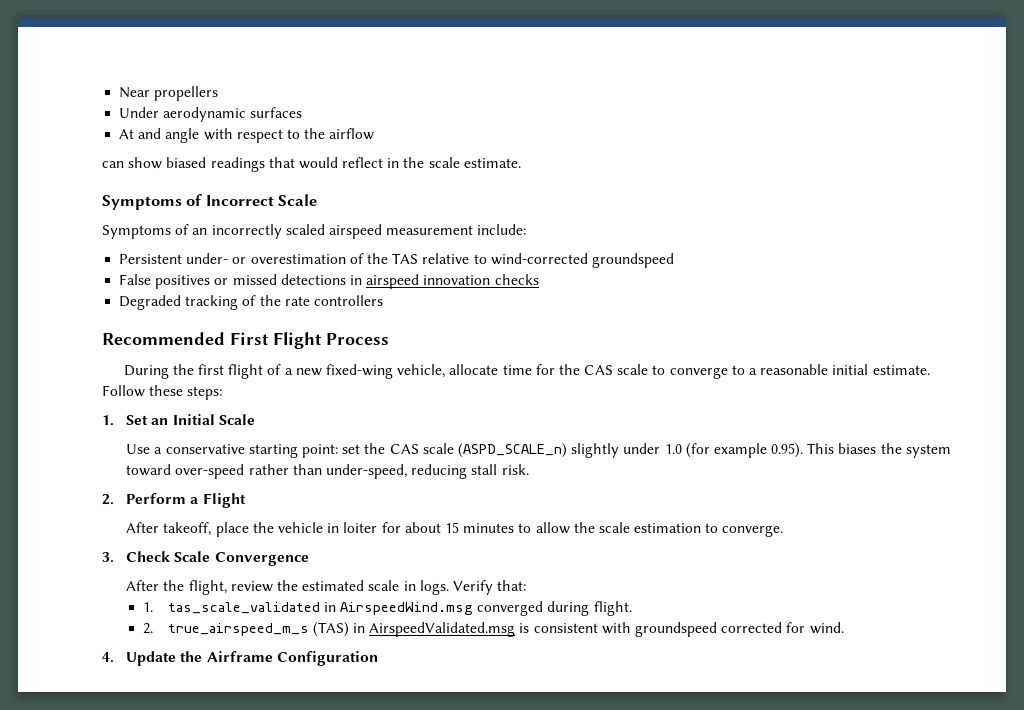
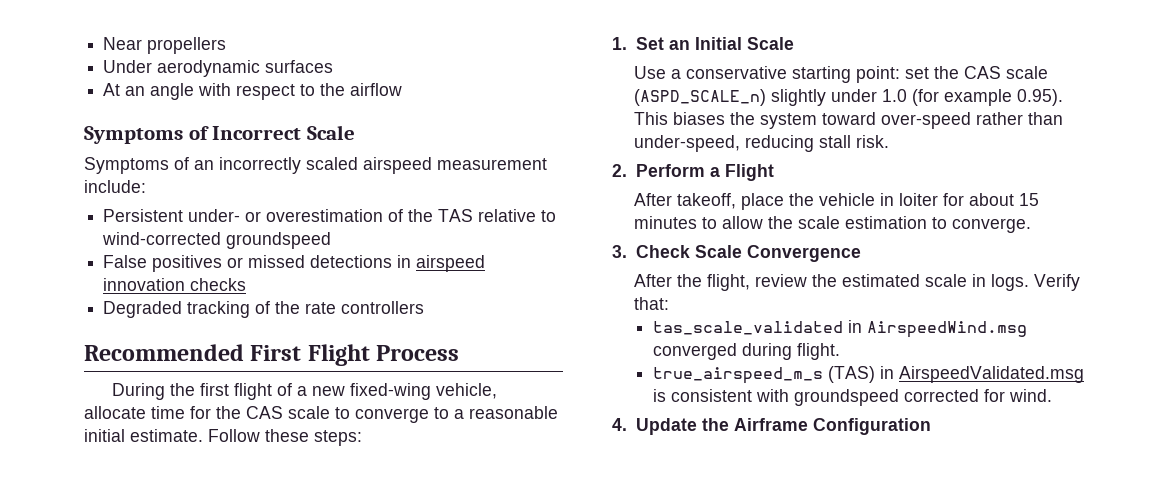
- At and angle with respect to the airflow
+ At an angle with respect to the airflow
- can show biased readings that would reflect in the scale estimate.
- 1. tas_scale_validated in AirspeedWind.msg converged during flight.
+ tas_scale_validated in AirspeedWind.msg converged during flight.
- 2. true_airspeed_m_s (TAS) in AirspeedValidated.msg is consistent with groundspeed corrected for wind.
+ true_airspeed_m_s (TAS) in AirspeedValidated.msg is consistent with groundspeed corrected for wind.

